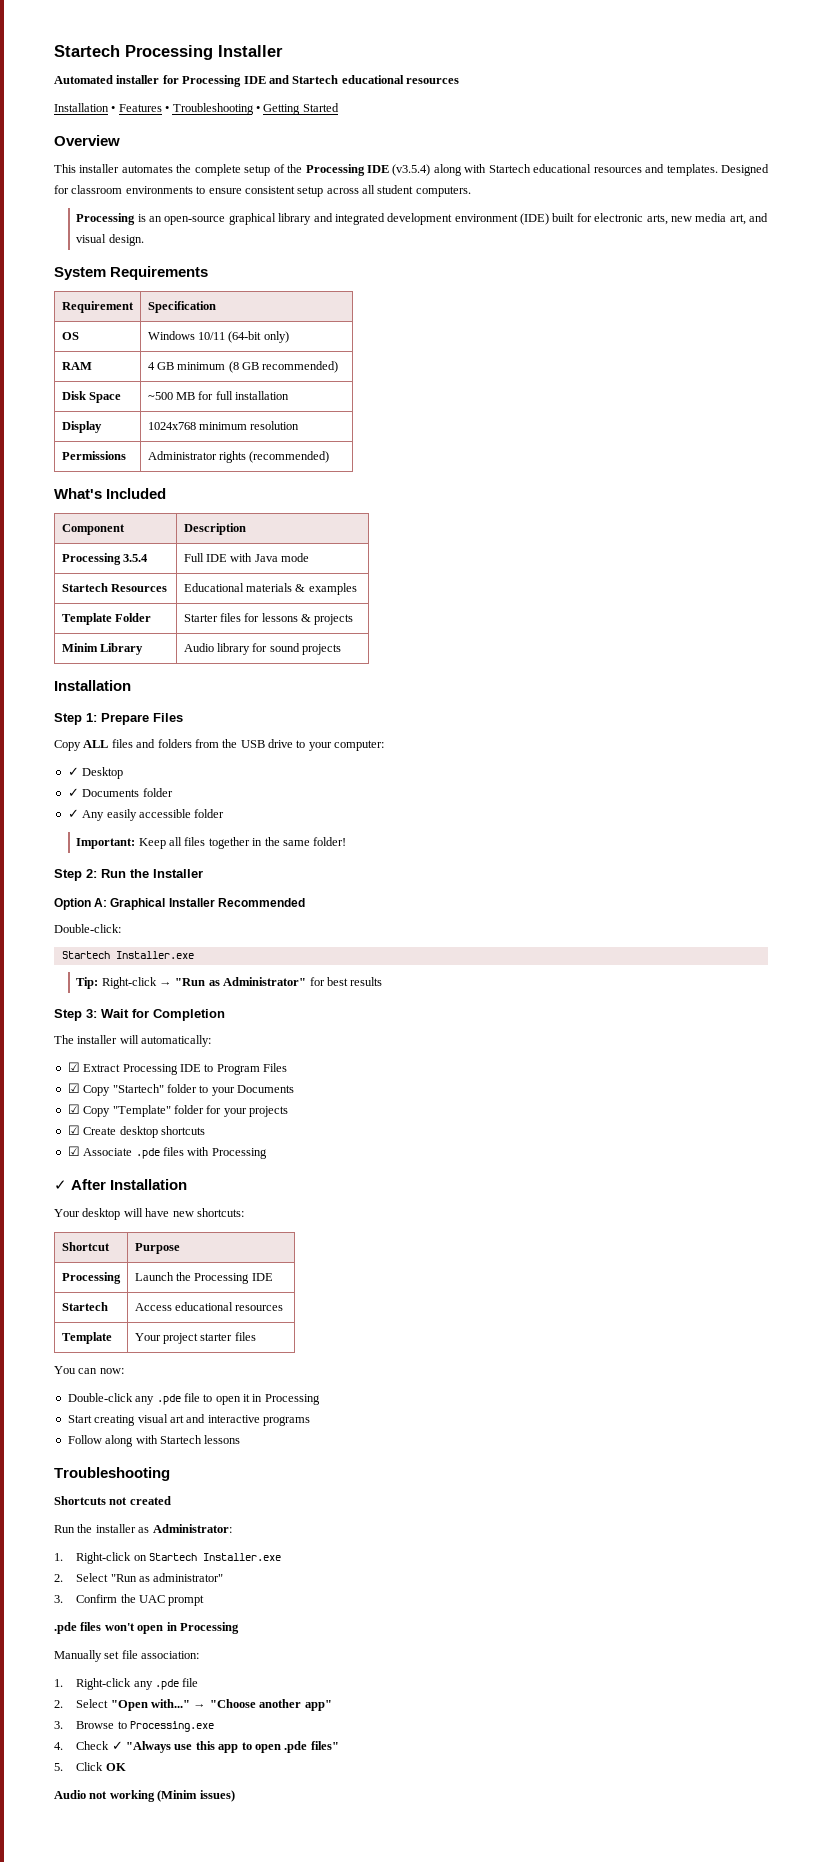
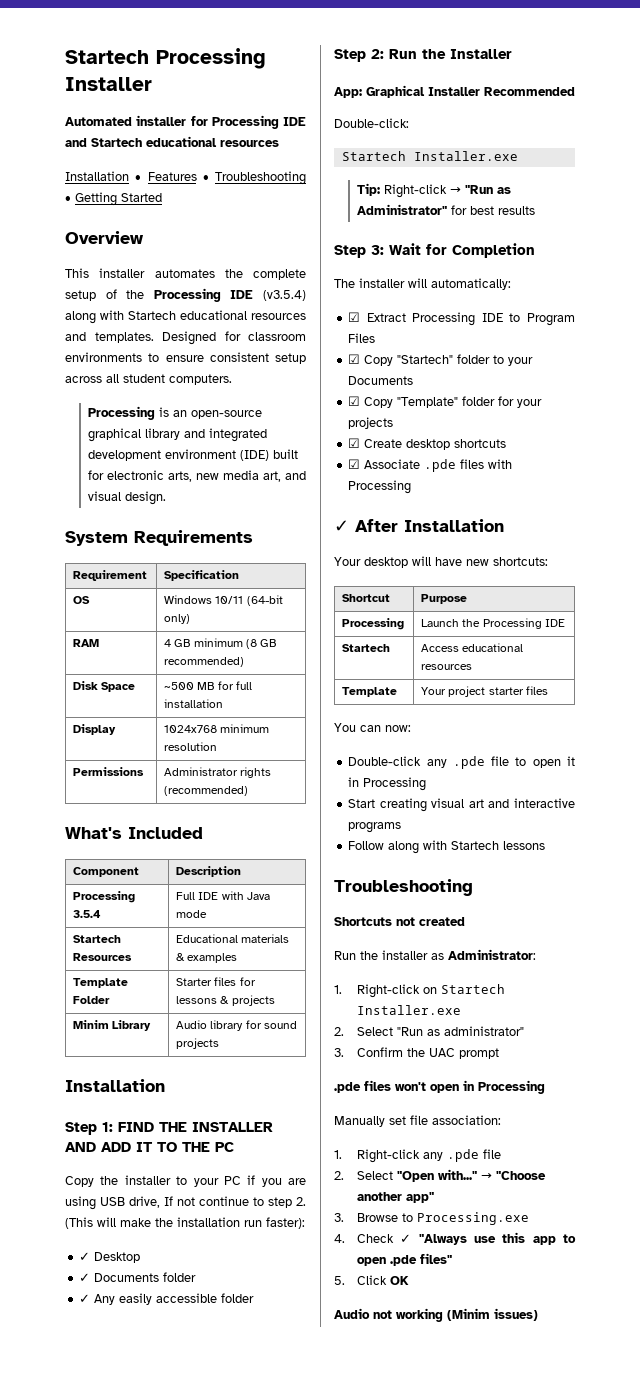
- Step 1: Prepare Files
- Copy ALL files and folders from the USB drive to your computer:
+ Step 1: FIND THE INSTALLER AND ADD IT TO THE PC
+ Copy the installer to your PC if you are using USB drive, If not continue to step 2. (This will make the installation run faster):
- Important: Keep all files together in the same folder!
- Option A: Graphical Installer Recommended
+ App: Graphical Installer Recommended

